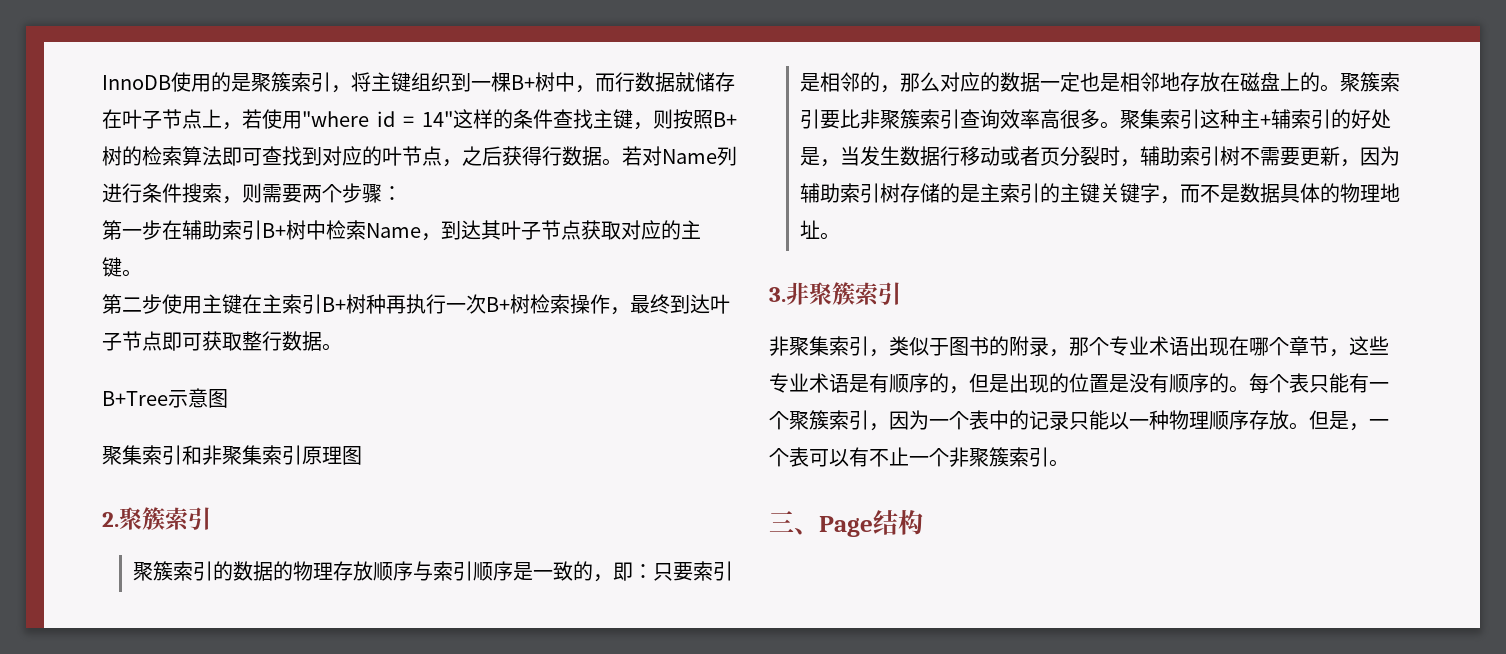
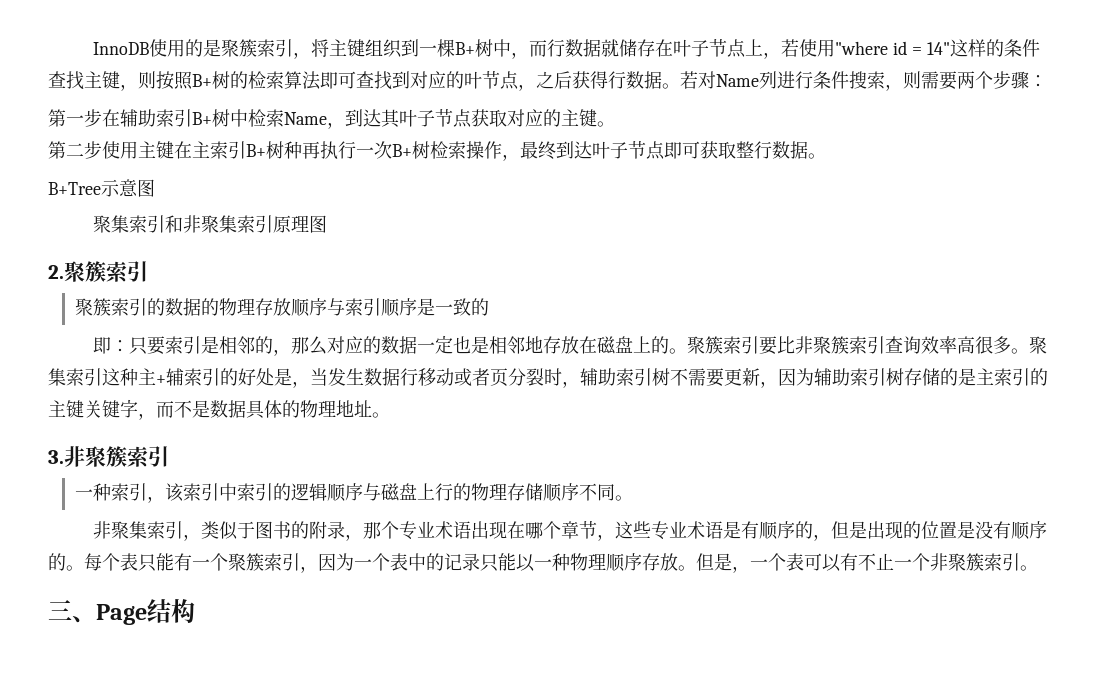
- 聚簇索引的数据的物理存放顺序与索引顺序是一致的，即：只要索引是相邻的，那么对应的数据一定也是相邻地存放在磁盘上的。
+ 聚簇索引的数据的物理存放顺序与索引顺序是一致的
+ 即：只要索引是相邻的，那么对应的数据一定也是相邻地存放在磁盘上的。
+ 一种索引，该索引中索引的逻辑顺序与磁盘上行的物理存储顺序不同。

